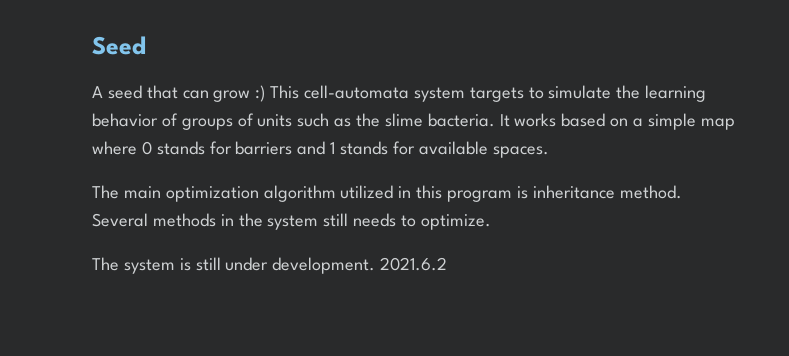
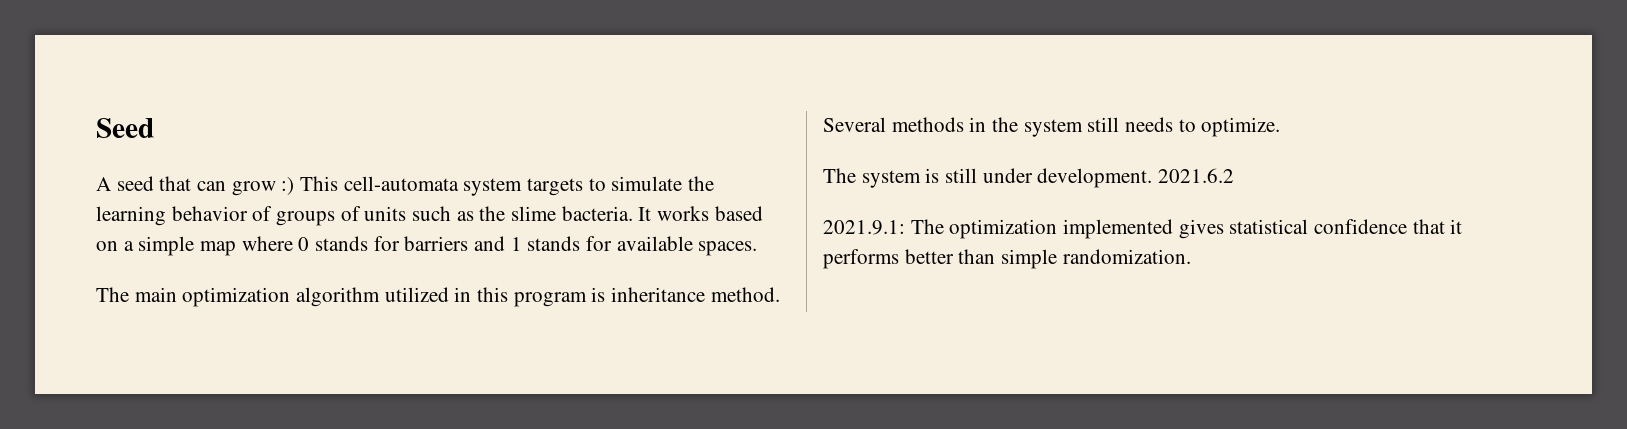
+ 2021.9.1: The optimization implemented gives statistical confidence that it performs better than simple randomization.

